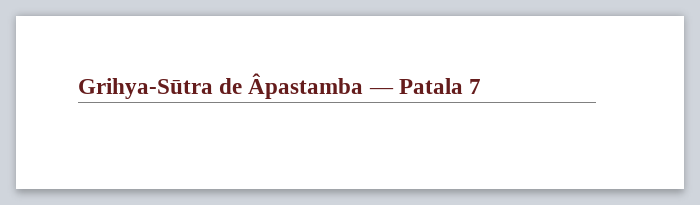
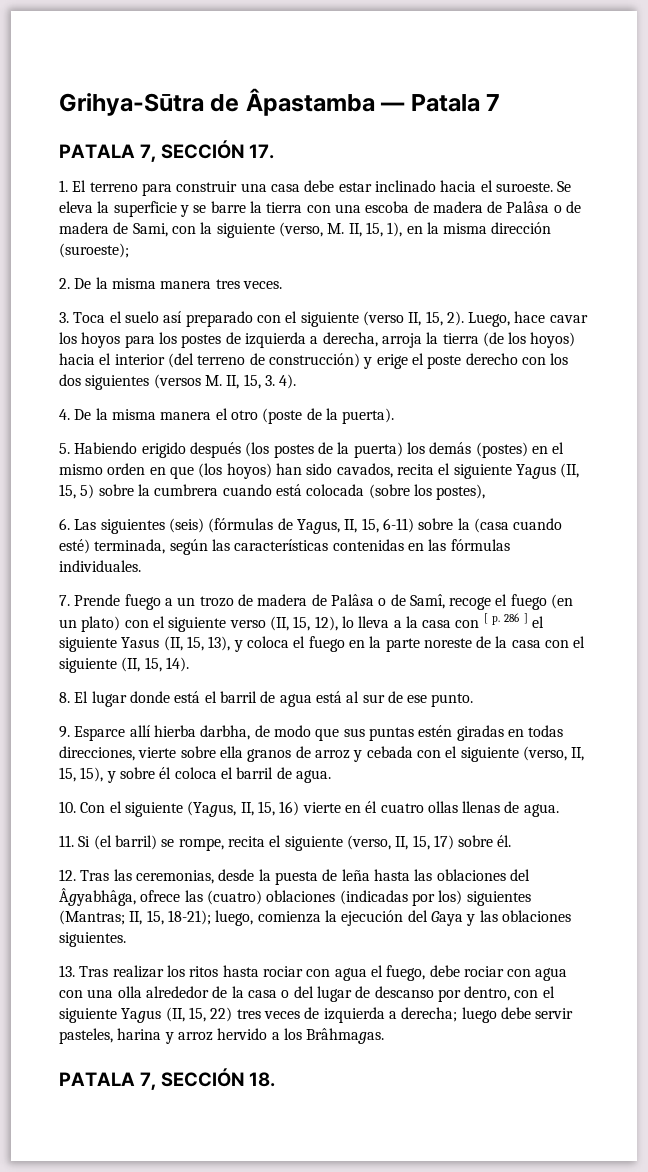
+ PATALA 7, SECCIÓN 17.
+ 1. El terreno para construir una casa debe estar inclinado hacia el suroeste. Se eleva la superficie y se barre la tierra con una escoba de madera de Palâsa o de madera de Sami, con la siguiente (verso, M. II, 15, 1), en la misma dirección (suroeste);
+ 2. De la misma manera tres veces.
+ 3. Toca el suelo así preparado con el siguiente (verso II, 15, 2). Luego, hace cavar los hoyos para los postes de izquierda a derecha, arroja la tierra (de los hoyos) hacia el interior (del terreno de construcción) y erige el poste derecho con los dos siguientes (versos M. II, 15, 3. 4).
+ 4. De la misma manera el otro (poste de la puerta).
+ 5. Habiendo erigido después (los postes de la puerta) los demás (postes) en el mismo orden en que (los hoyos) han sido cavados, recita el siguiente Yagus (II, 15, 5) sobre la cumbrera cuando está colocada (sobre los postes),
+ 6. Las siguientes (seis) (fórmulas de Yagus, II, 15, 6-11) sobre la (casa cuando esté) terminada, según las características contenidas en las fórmulas individuales.
+ 7. Prende fuego a un trozo de madera de Palâsa o de Samî, recoge el fuego (en un plato) con el siguiente verso (II, 15, 12), lo lleva a la casa con [ p. 286 ] el siguiente Yasus (II, 15, 13), y coloca el fuego en la parte noreste de la casa con el siguiente (II, 15, 14).
+ 8. El lugar donde está el barril de agua está al sur de ese punto.
+ 9. Esparce allí hierba darbha, de modo que sus puntas estén giradas en todas direcciones, vierte sobre ella granos de arroz y cebada con el siguiente (verso, II, 15, 15), y sobre él coloca el barril de agua.
+ 10. Con el siguiente (Yagus, II, 15, 16) vierte en él cuatro ollas llenas de agua.
+ 11. Si (el barril) se rompe, recita el siguiente (verso, II, 15, 17) sobre él.
+ 12. Tras las ceremonias, desde la puesta de leña hasta las oblaciones del Âgyabhâga, ofrece las (cuatro) oblaciones (indicadas por los) siguientes (Mantras; II, 15, 18-21); luego, comienza la ejecución del Gaya y las oblaciones siguientes.
+ 13. Tras realizar los ritos hasta rociar con agua el fuego, debe rociar con agua con una olla alrededor de la casa o del lugar de descanso por dentro, con el siguiente Yagus (II, 15, 22) tres veces de izquierda a derecha; luego debe servir pasteles, harina y arroz hervido a los Brâhmagas.
+ PATALA 7, SECCIÓN 18.

